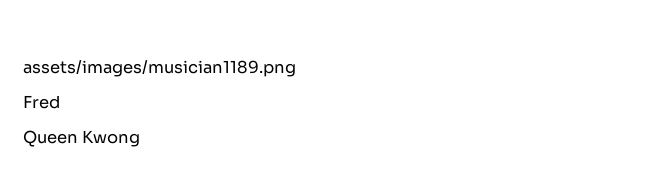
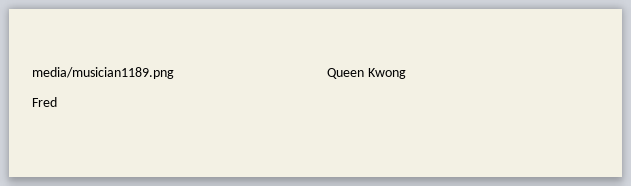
- assets/images/musician1189.png
+ media/musician1189.png

